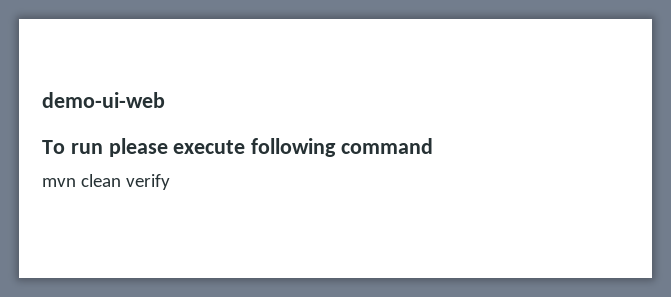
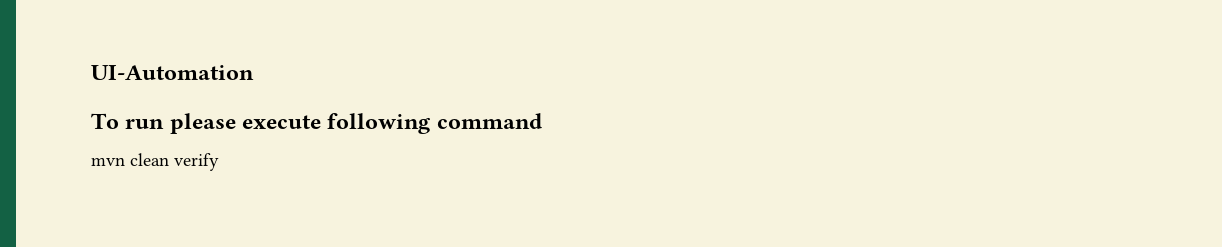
- demo-ui-web
+ UI-Automation

